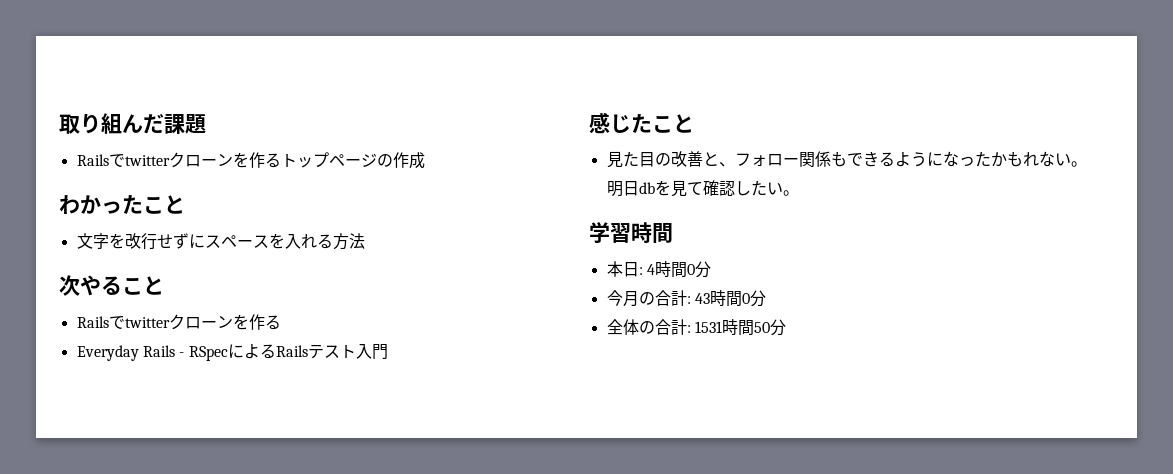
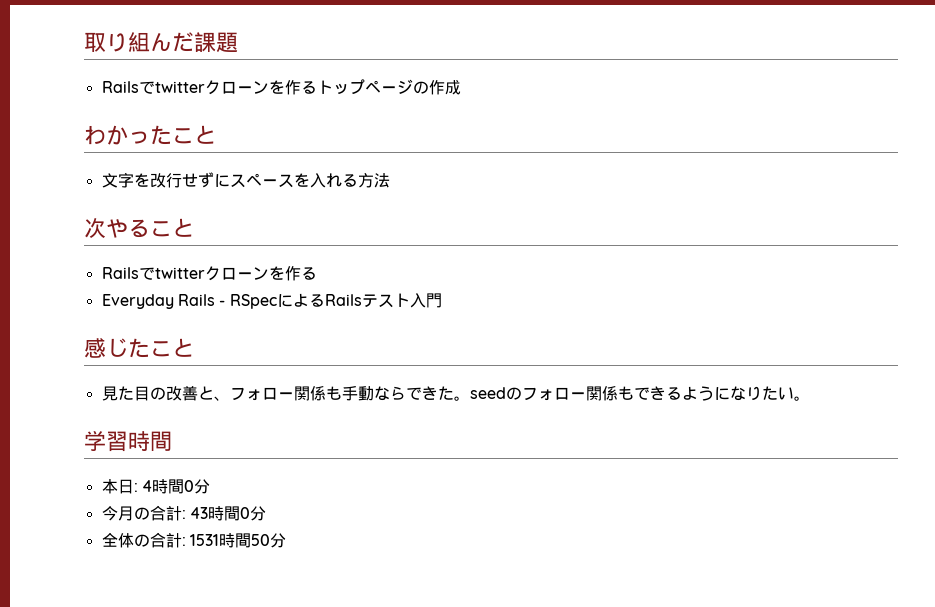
- 見た目の改善と、フォロー関係もできるようになったかもれない。明日dbを見て確認したい。
+ 見た目の改善と、フォロー関係も手動ならできた。seedのフォロー関係もできるようになりたい。

